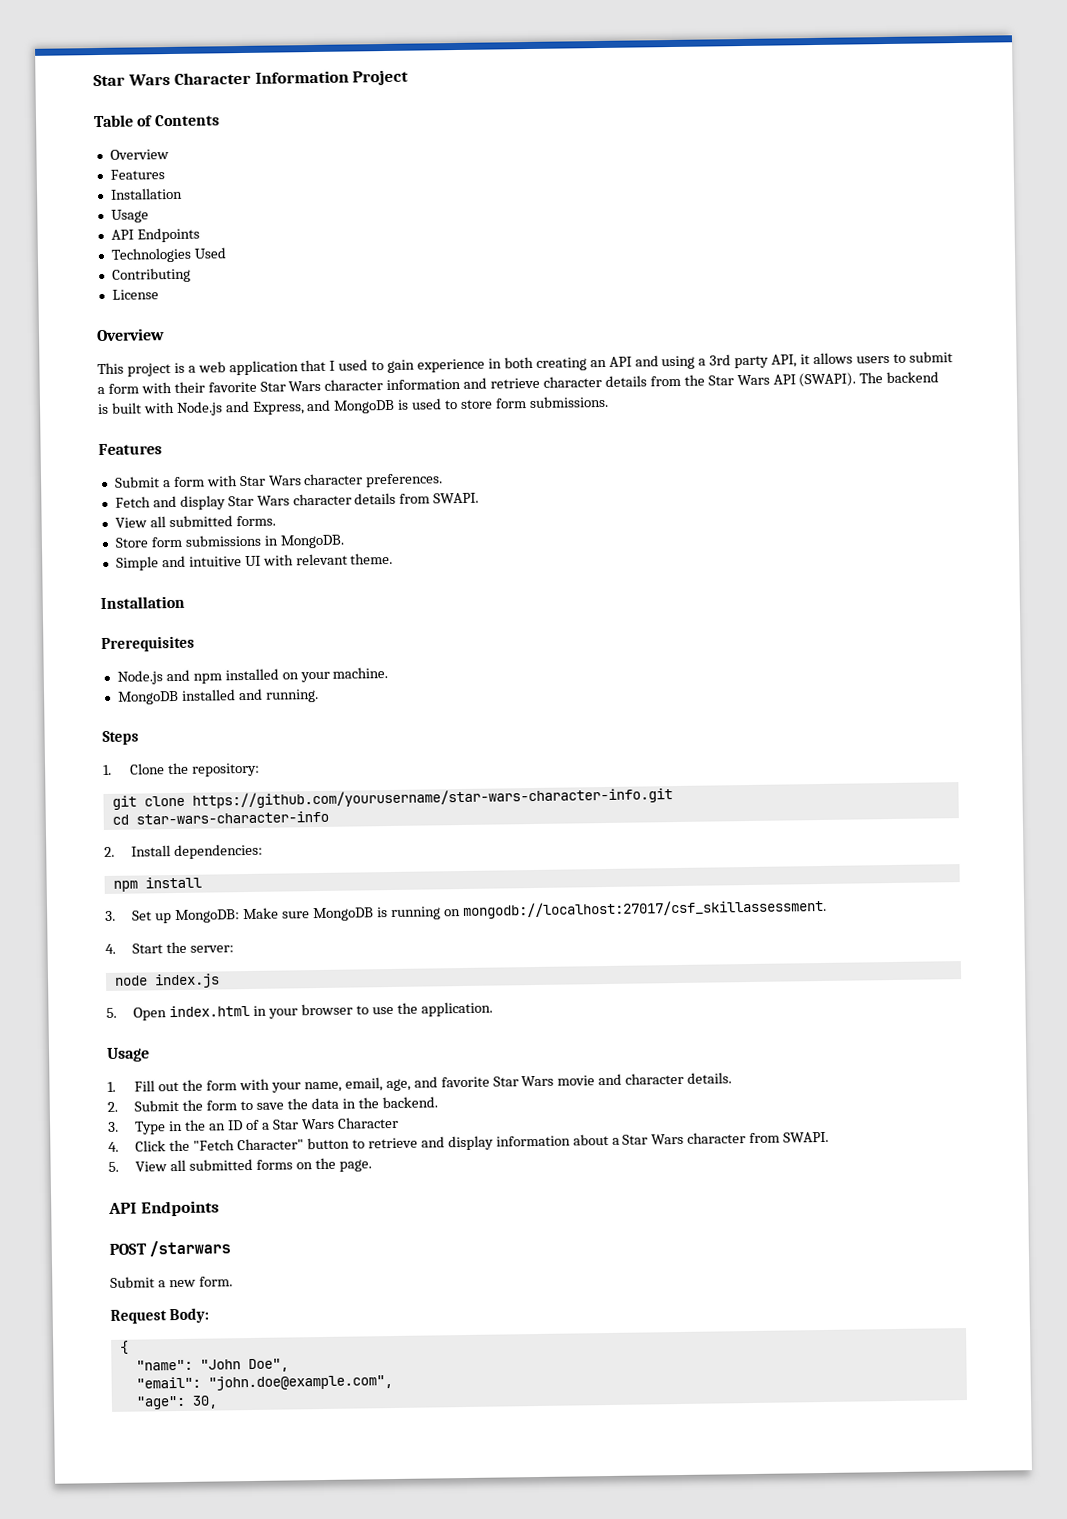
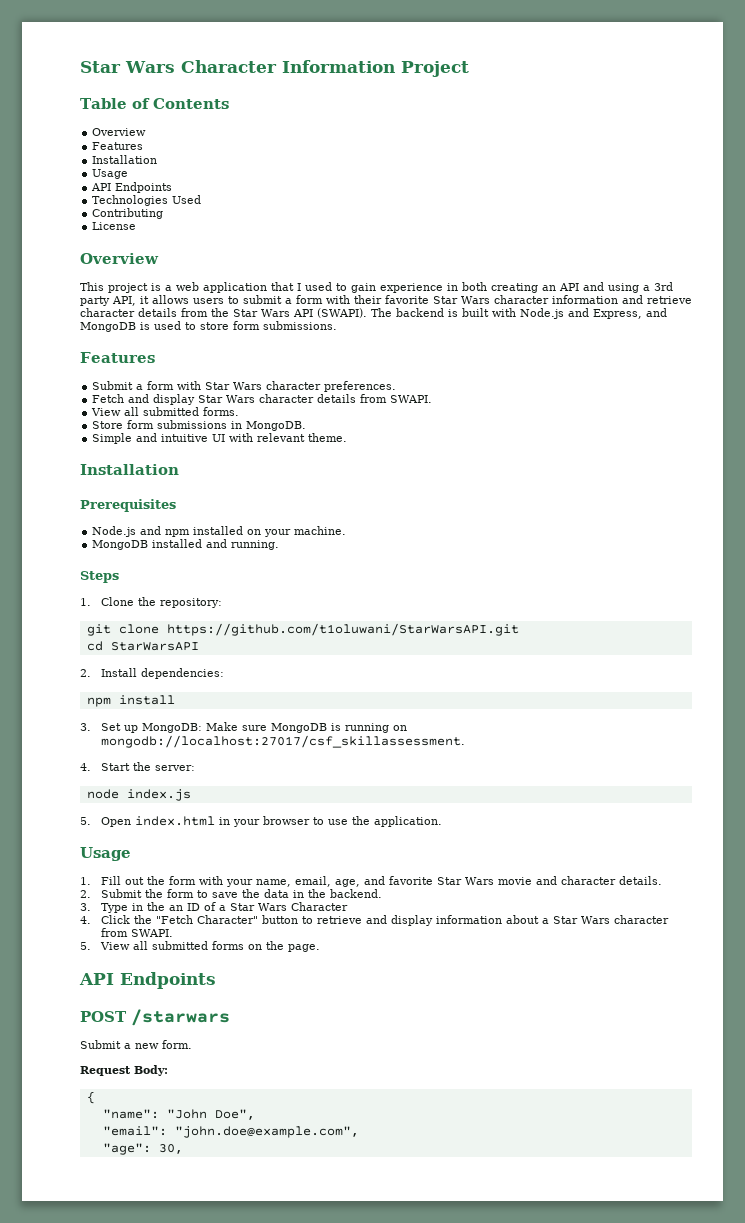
- git clone https://github.com/yourusername/star-wars-character-info.git
+ git clone https://github.com/t1oluwani/StarWarsAPI.git
- cd star-wars-character-info
+ cd StarWarsAPI

